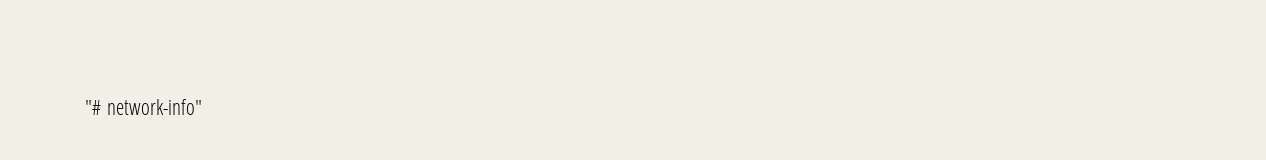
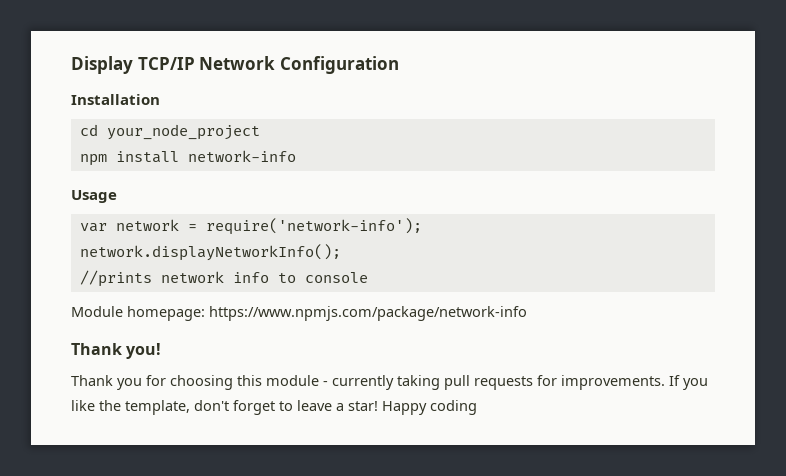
- "# network-info"
+ Display TCP/IP Network Configuration
+ Installation
+ cd your_node_project
+ npm install network-info
+ Usage
+ var network = require('network-info');
+ network.displayNetworkInfo();
+ //prints network info to console
+ Module homepage: https://www.npmjs.com/package/network-info
+ Thank you!
+ Thank you for choosing this module - currently taking pull requests for improvements. If you like the template, don't forget to leave a star! Happy coding

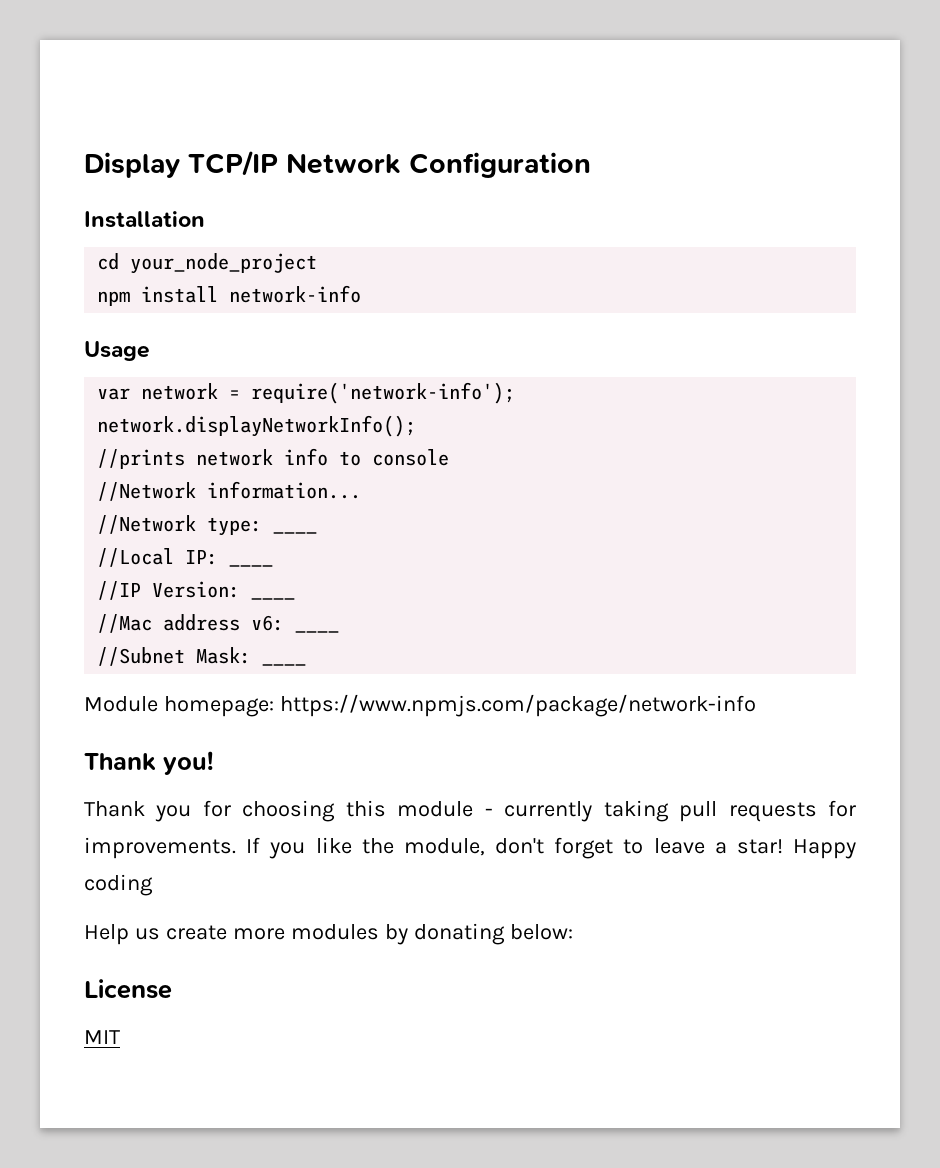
+ //Network information...
+ //Network type: ____
+ //Local IP: ____
+ //IP Version: ____
+ //Mac address v6: ____
+ //Subnet Mask: ____
- If you like the template, don't forget to leave a star!
+ If you like the module, don't forget to leave a star!
+ Help us create more modules by donating below:
+ License
+ MIT

